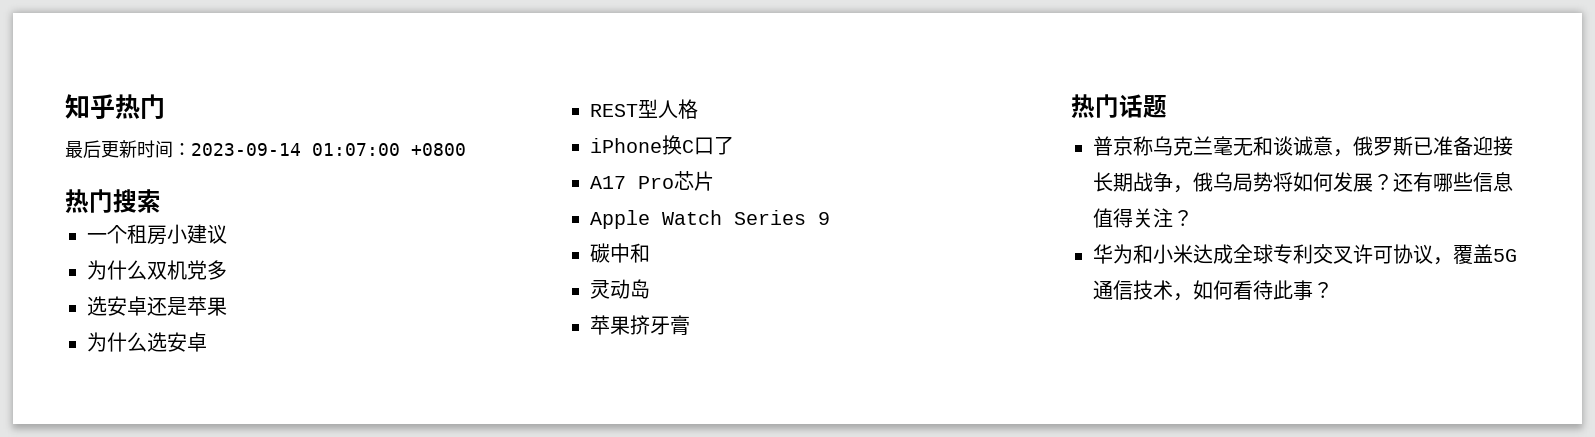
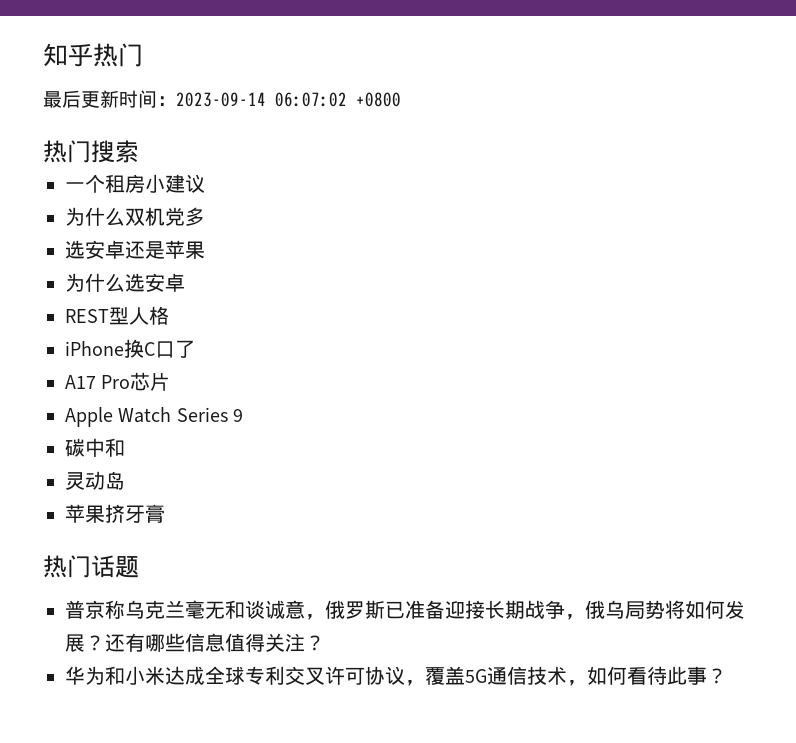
- 最后更新时间：2023-09-14 01:07:00 +0800
+ 最后更新时间：2023-09-14 06:07:02 +0800

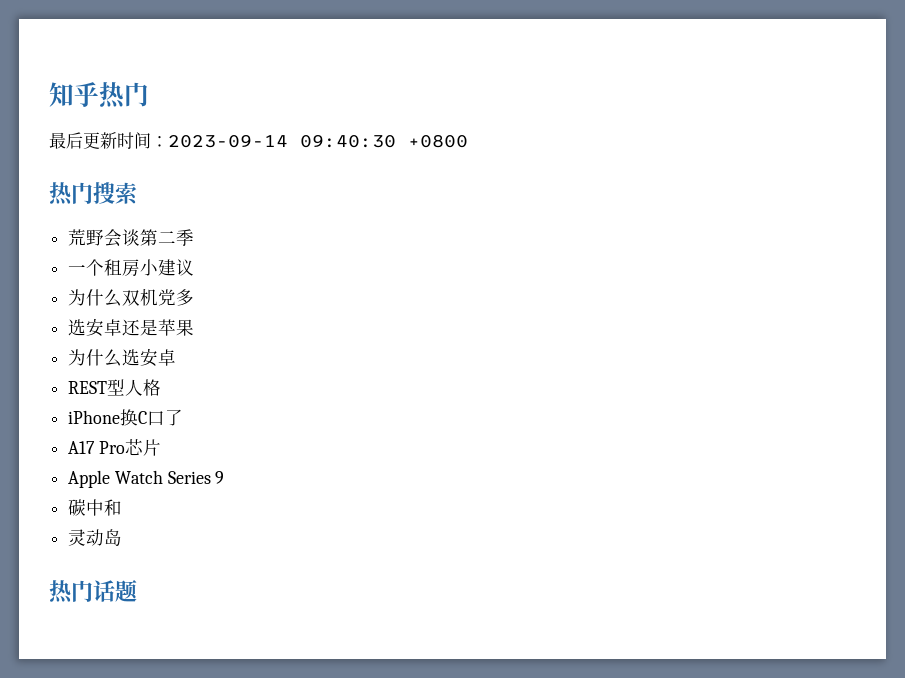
- 最后更新时间：2023-09-14 06:07:02 +0800
+ 最后更新时间：2023-09-14 09:40:30 +0800
+ 荒野会谈第二季
- 苹果挤牙膏
- 普京称乌克兰毫无和谈诚意，俄罗斯已准备迎接长期战争，俄乌局势将如何发展？还有哪些信息值得关注？
- 华为和小米达成全球专利交叉许可协议，覆盖5G通信技术，如何看待此事？

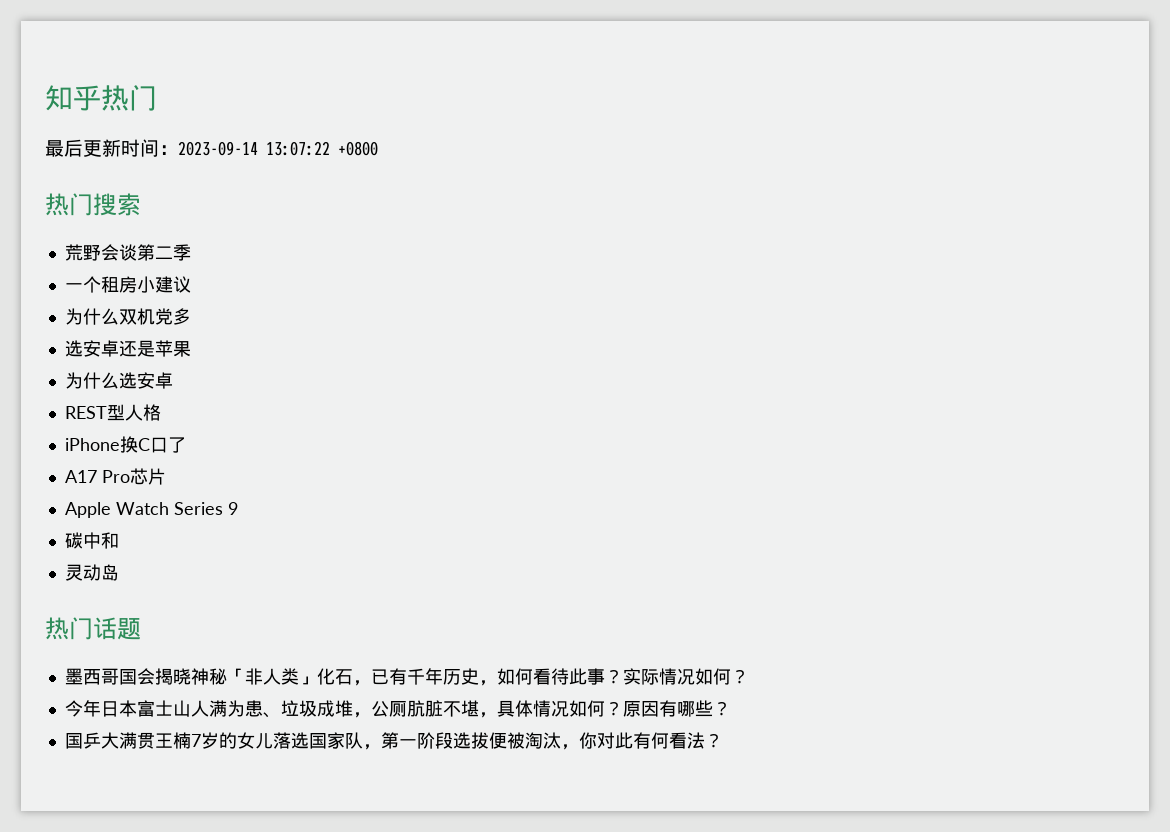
- 最后更新时间：2023-09-14 09:40:30 +0800
+ 最后更新时间：2023-09-14 13:07:22 +0800
+ 墨西哥国会揭晓神秘「非人类」化石，已有千年历史，如何看待此事？实际情况如何？
+ 今年日本富士山人满为患、垃圾成堆，公厕肮脏不堪，具体情况如何？原因有哪些？
+ 国乒大满贯王楠7岁的女儿落选国家队，第一阶段选拔便被淘汰，你对此有何看法？

